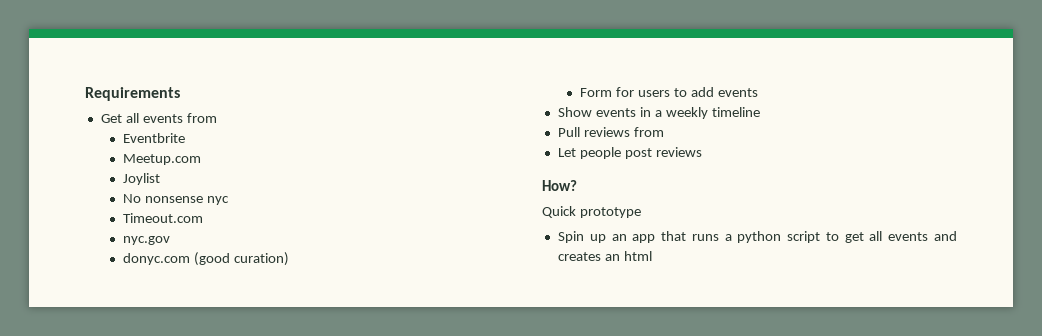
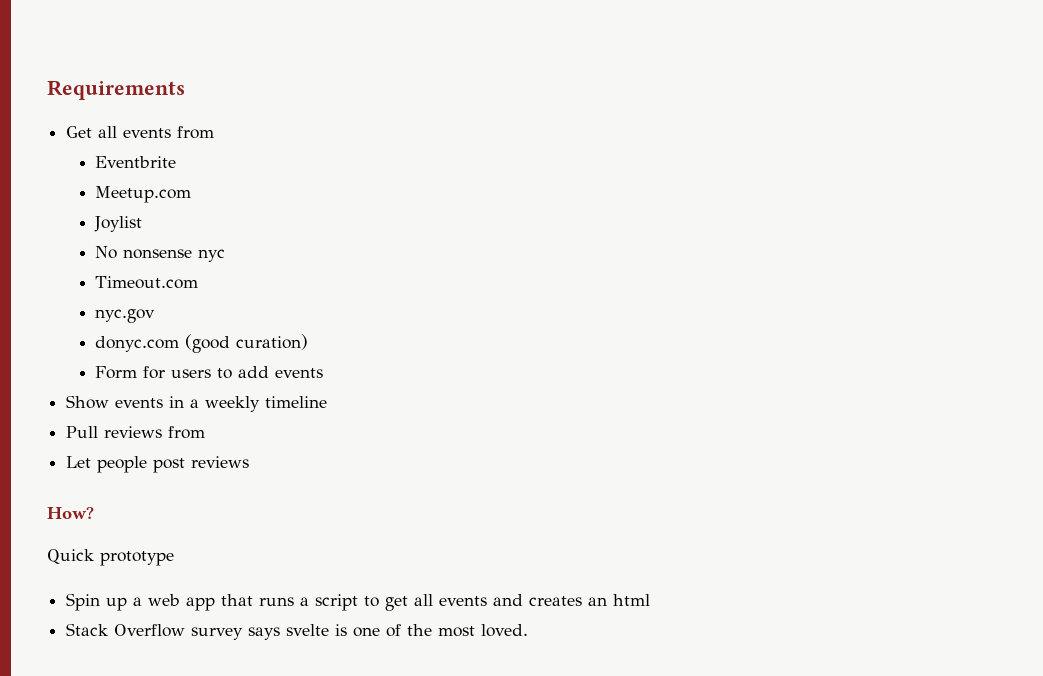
- Spin up an app that runs a python script to get all events and creates an html
+ Spin up a web app that runs a script to get all events and creates an html
+ Stack Overflow survey says svelte is one of the most loved.

